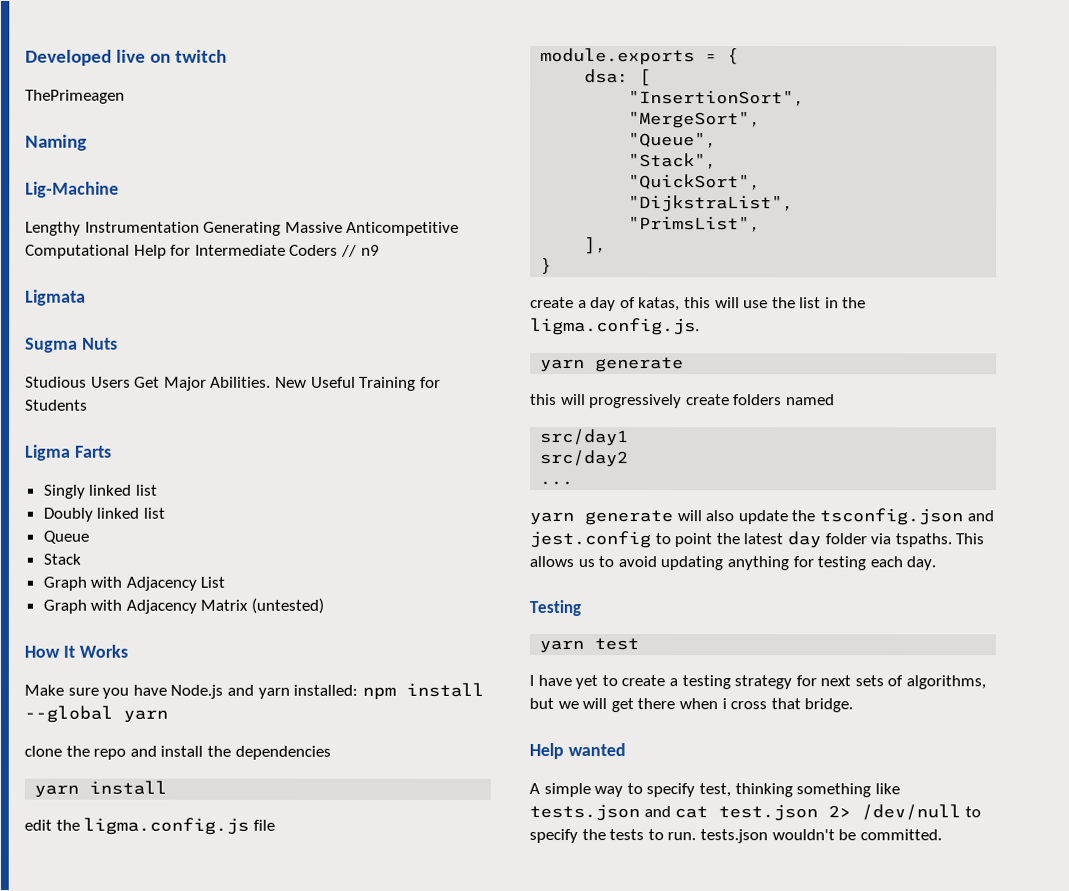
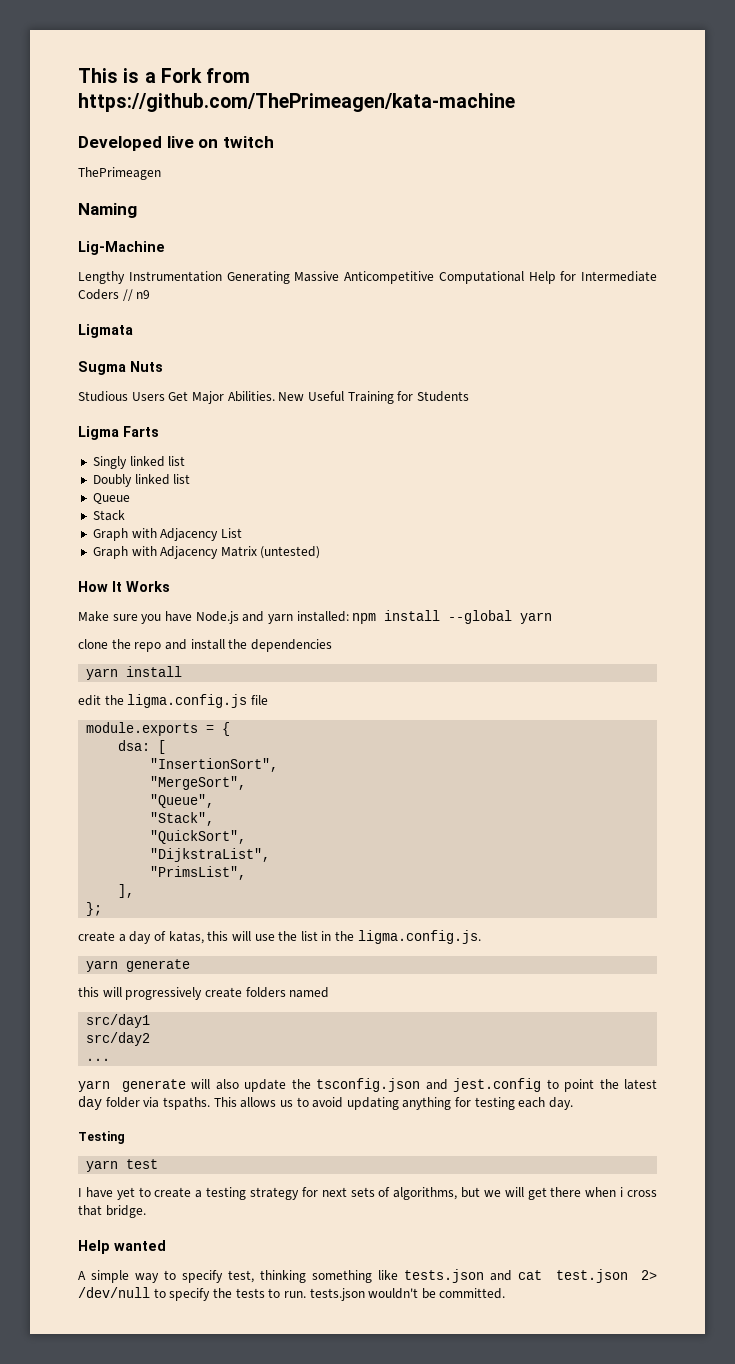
+ This is a Fork from https://github.com/ThePrimeagen/kata-machine
- }
+ };

